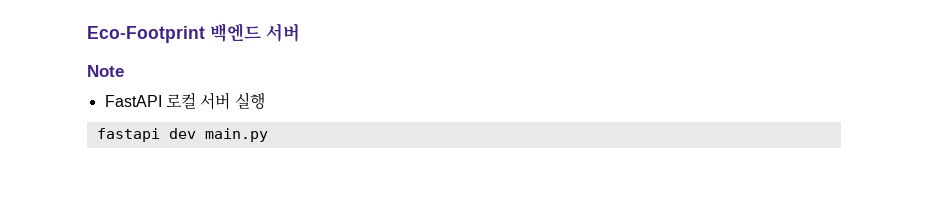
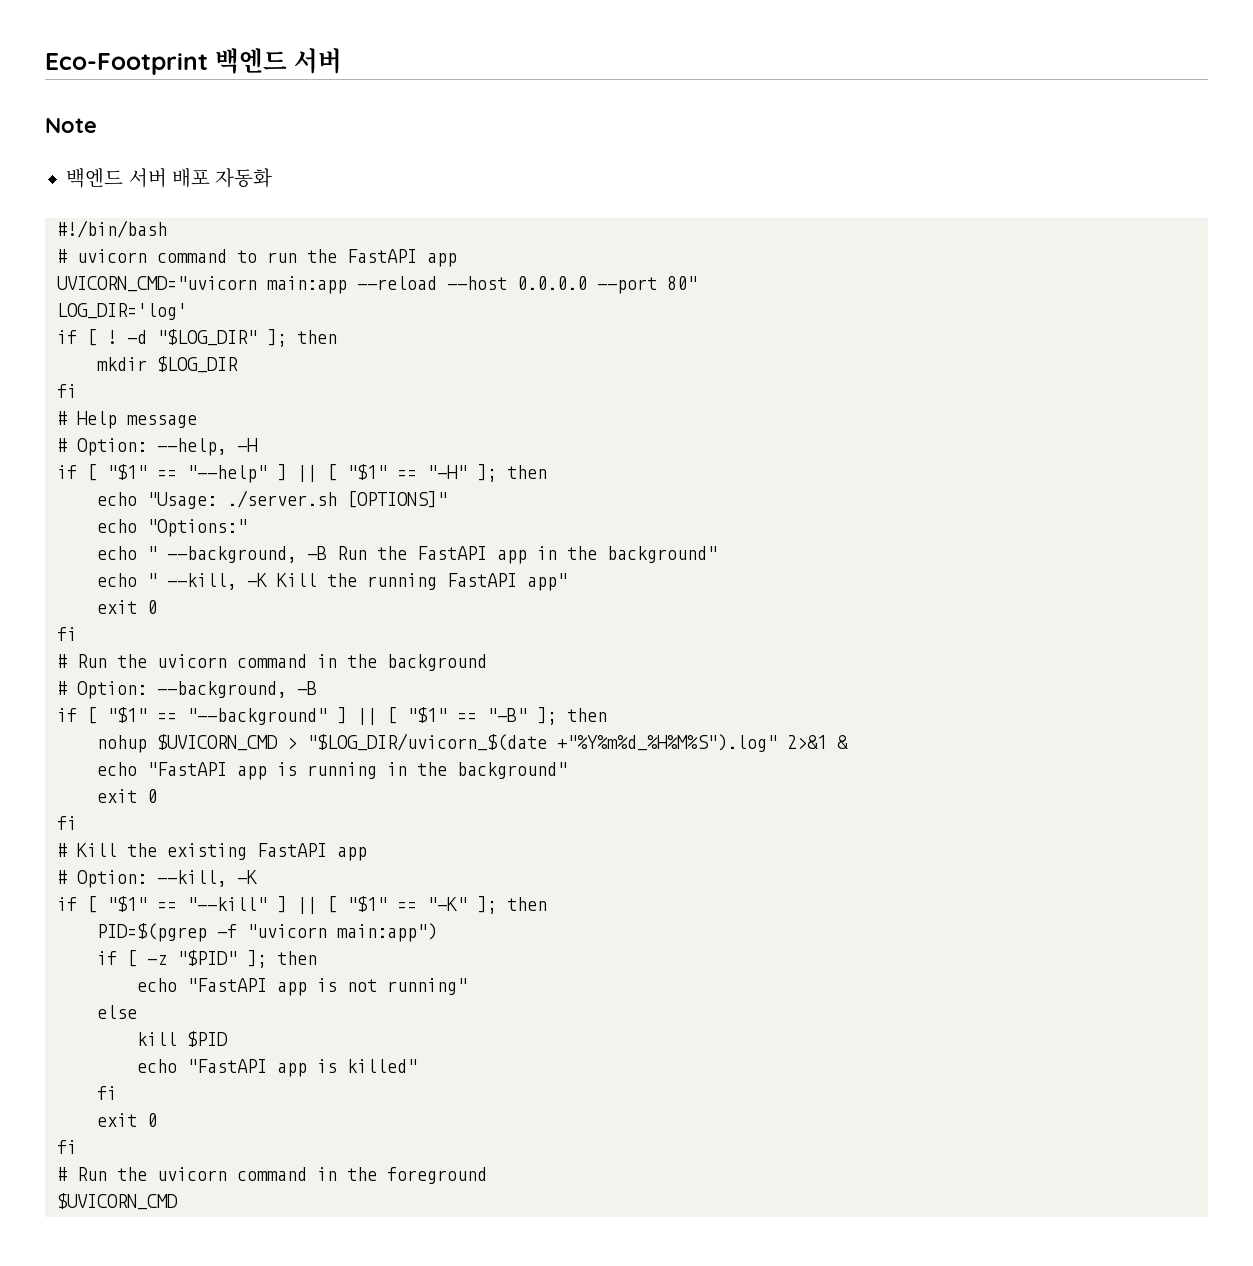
- FastAPI 로컬 서버 실행
- fastapi dev main.py
+ 백엔드 서버 배포 자동화
+ #!/bin/bash
+ # uvicorn command to run the FastAPI app
+ UVICORN_CMD="uvicorn main:app --reload --host 0.0.0.0 --port 80"
+ LOG_DIR='log'
+ if [ ! -d "$LOG_DIR" ]; then
+ mkdir $LOG_DIR
+ fi
+ # Help message
+ # Option: --help, -H
+ if [ "$1" == "--help" ] || [ "$1" == "-H" ]; then
+ echo "Usage: ./server.sh [OPTIONS]"
+ echo "Options:"
+ echo " --background, -B Run the FastAPI app in the background"
+ echo " --kill, -K Kill the running FastAPI app"
+ exit 0
+ fi
+ # Run the uvicorn command in the background
+ # Option: --background, -B
+ if [ "$1" == "--background" ] || [ "$1" == "-B" ]; then
+ nohup $UVICORN_CMD > "$LOG_DIR/uvicorn_$(date +"%Y%m%d_%H%M%S").log" 2>&1 &
+ echo "FastAPI app is running in the background"
+ exit 0
+ fi
+ # Kill the existing FastAPI app
+ # Option: --kill, -K
+ if [ "$1" == "--kill" ] || [ "$1" == "-K" ]; then
+ PID=$(pgrep -f "uvicorn main:app")
+ if [ -z "$PID" ]; then
+ echo "FastAPI app is not running"
+ else
+ kill $PID
+ echo "FastAPI app is killed"
+ fi
+ exit 0
+ fi
+ # Run the uvicorn command in the foreground
+ $UVICORN_CMD

